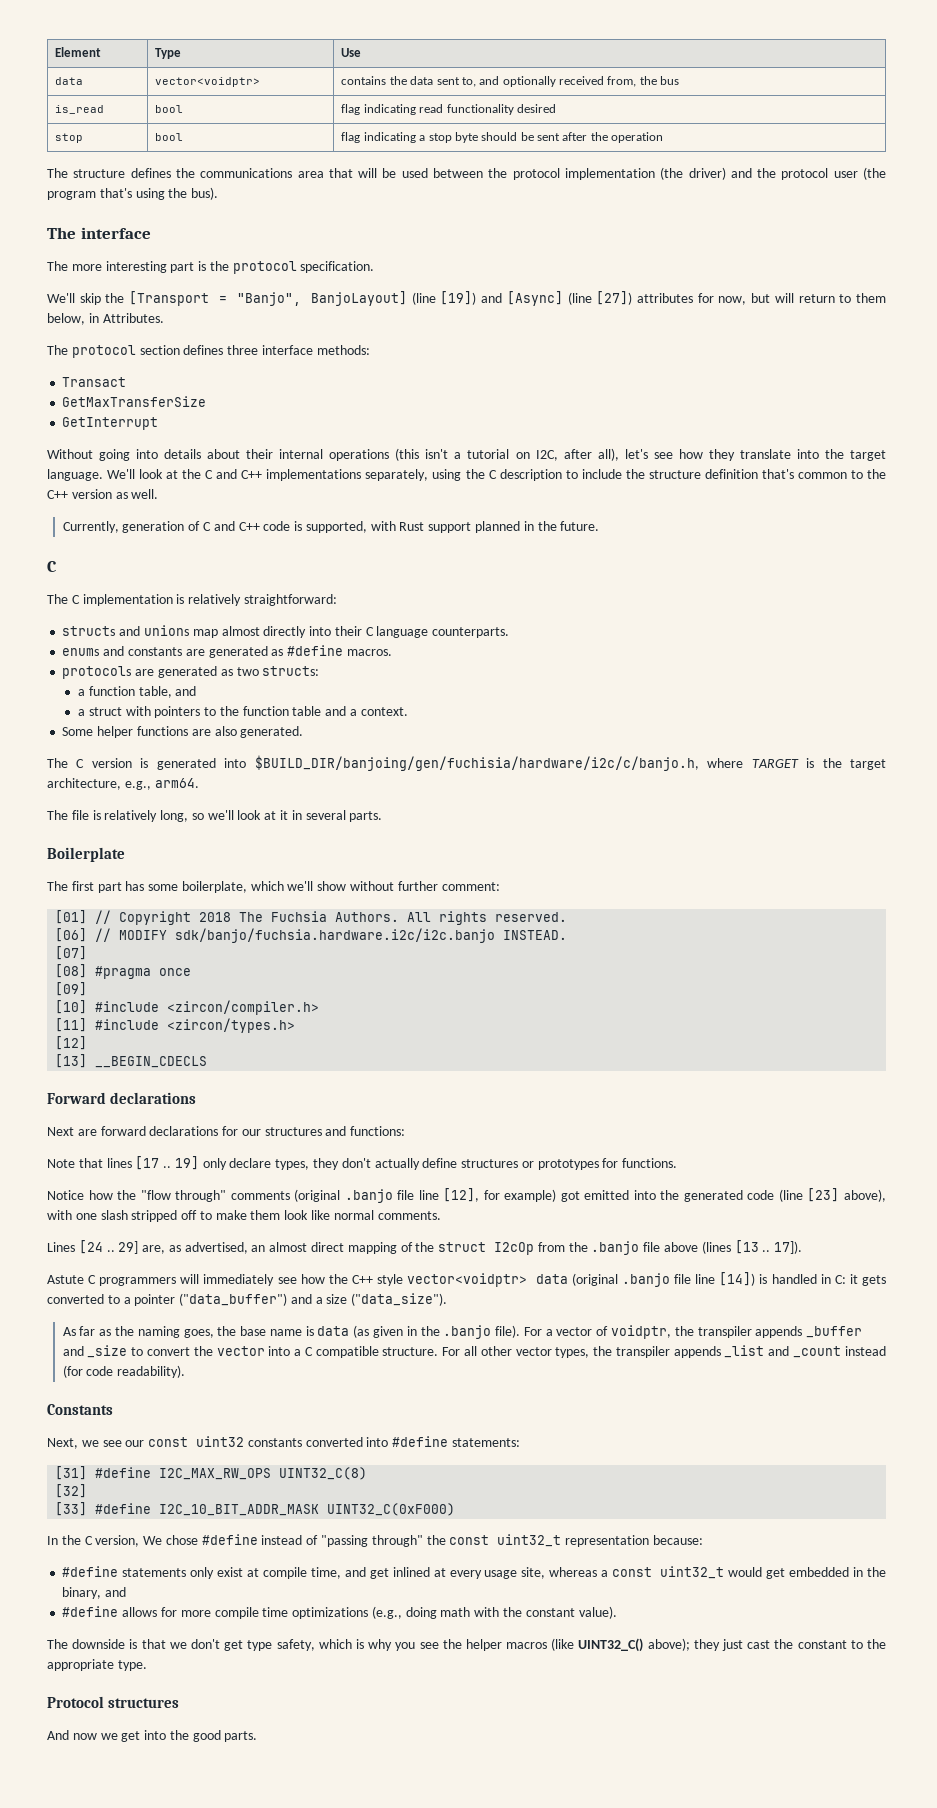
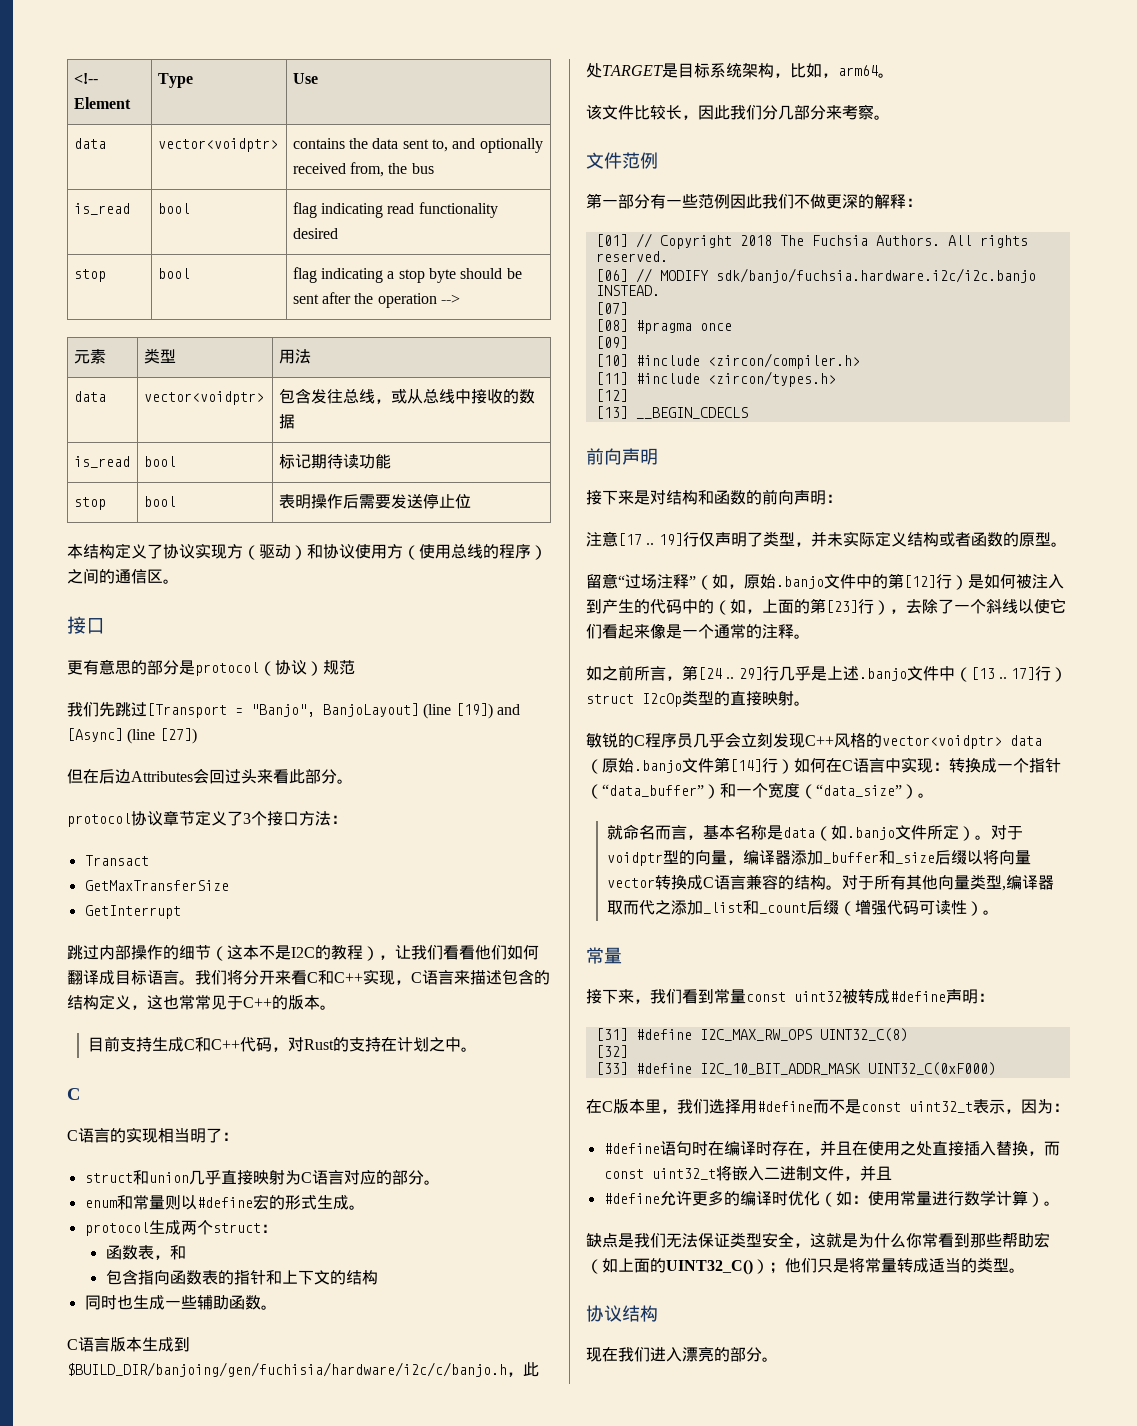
- Element | Type | Use
+ <!-- Element | Type | Use
- stop | bool | flag indicating a stop byte should be sent after the operation
- The structure defines the communications area that will be used between the protocol implementation (the driver) and the protocol user (the program that's using the bus).
- The interface
- The more interesting part is the protocol specification.
- We'll skip the [Transport = "Banjo", BanjoLayout] (line [19]) and [Async] (line [27]) attributes for now, but will return to them below, in Attributes.
- The protocol section defines three interface methods:
+ stop | bool | flag indicating a stop byte should be sent after the operation -->
+ 元素 | 类型 | 用法
+ data | vector<voidptr> | 包含发往总线，或从总线中接收的数据
+ is_read | bool | 标记期待读功能
+ stop | bool | 表明操作后需要发送停止位
+ 本结构定义了协议实现方（驱动）和协议使用方（使用总线的程序）之间的通信区。
+ 接口
+ 更有意思的部分是protocol（协议）规范
+ 我们先跳过[Transport = "Banjo", BanjoLayout] (line [19]) and [Async] (line [27])
+ 但在后边Attributes会回过头来看此部分。
+ protocol协议章节定义了3个接口方法：
  Transact
  GetMaxTransferSize
  GetInterrupt
- Without going into details about their internal operations (this isn't a tutorial on I2C, after all), let's see how they translate into the target language. We'll look at the C and C++ implementations separately, using the C description to include the structure definition that's common to the C++ version as well.
- Currently, generation of C and C++ code is supported, with Rust support planned in the future.
+ 跳过内部操作的细节（这本不是I2C的教程），让我们看看他们如何翻译成目标语言。我们将分开来看C和C++实现，C语言来描述包含的结构定义，这也常常见于C++的版本。
+ 目前支持生成C和C++代码，对Rust的支持在计划之中。
  C
- The C implementation is relatively straightforward:
- structs and unions map almost directly into their C language counterparts.
- enums and constants are generated as #define macros.
- protocols are generated as two structs:
- a function table, and
- a struct with pointers to the function table and a context.
- Some helper functions are also generated.
- The C version is generated into $BUILD_DIR/banjoing/gen/fuchisia/hardware/i2c/c/banjo.h, where TARGET is the target architecture, e.g., arm64.
- The file is relatively long, so we'll look at it in several parts.
- Boilerplate
- The first part has some boilerplate, which we'll show without further comment:
+ C语言的实现相当明了：
+ struct和union几乎直接映射为C语言对应的部分。
+ enum和常量则以#define宏的形式生成。
+ protocol生成两个struct：
+ 函数表，和
+ 包含指向函数表的指针和上下文的结构
+ 同时也生成一些辅助函数。
+ C语言版本生成到$BUILD_DIR/banjoing/gen/fuchisia/hardware/i2c/c/banjo.h，此处TARGET是目标系统架构，比如，arm64。
+ 该文件比较长，因此我们分几部分来考察。
+ 文件范例
+ 第一部分有一些范例因此我们不做更深的解释：
  [13] __BEGIN_CDECLS
- Forward declarations
- Next are forward declarations for our structures and functions:
- Note that lines [17 .. 19] only declare types, they don't actually define structures or prototypes for functions.
- Notice how the "flow through" comments (original .banjo file line [12], for example) got emitted into the generated code (line [23] above), with one slash stripped off to make them look like normal comments.
- Lines [24 .. 29] are, as advertised, an almost direct mapping of the struct I2cOp from the .banjo file above (lines [13 .. 17]).
- Astute C programmers will immediately see how the C++ style vector<voidptr> data (original .banjo file line [14]) is handled in C: it gets converted to a pointer ("data_buffer") and a size ("data_size").
- As far as the naming goes, the base name is data (as given in the .banjo file). For a vector of voidptr, the transpiler appends _buffer and _size to convert the vector into a C compatible structure. For all other vector types, the transpiler appends _list and _count instead (for code readability).
- Constants
- Next, we see our const uint32 constants converted into #define statements:
+ 前向声明
+ 接下来是对结构和函数的前向声明：
+ 注意[17 .. 19]行仅声明了类型，并未实际定义结构或者函数的原型。
+ 留意“过场注释”（如，原始.banjo文件中的第[12]行）是如何被注入到产生的代码中的（如，上面的第[23]行），去除了一个斜线以使它们看起来像是一个通常的注释。
+ 如之前所言，第[24 .. 29]行几乎是上述.banjo文件中（[13 .. 17]行）struct I2cOp类型的直接映射。
+ 敏锐的C程序员几乎会立刻发现C++风格的vector<voidptr> data（原始.banjo文件第[14]行）如何在C语言中实现：转换成一个指针（“data_buffer”）和一个宽度（“data_size”）。
+ 就命名而言，基本名称是data（如.banjo文件所定）。对于voidptr型的向量，编译器添加_buffer和_size后缀以将向量vector转换成C语言兼容的结构。对于所有其他向量类型,编译器取而代之添加_list和_count后缀（增强代码可读性）。
+ 常量
+ 接下来，我们看到常量const uint32被转成#define声明：
- In the C version, We chose #define instead of "passing through" the const uint32_t representation because:
- #define statements only exist at compile time, and get inlined at every usage site, whereas a const uint32_t would get embedded in the binary, and
- #define allows for more compile time optimizations (e.g., doing math with the constant value).
- The downside is that we don't get type safety, which is why you see the helper macros (like UINT32_C() above); they just cast the constant to the appropriate type.
- Protocol structures
- And now we get into the good parts.
+ 在C版本里，我们选择用#define而不是const uint32_t表示，因为：
+ #define语句时在编译时存在，并且在使用之处直接插入替换，而const uint32_t将嵌入二进制文件，并且
+ #define允许更多的编译时优化（如：使用常量进行数学计算）。
+ 缺点是我们无法保证类型安全，这就是为什么你常看到那些帮助宏（如上面的UINT32_C()）；他们只是将常量转成适当的类型。
+ 协议结构
+ 现在我们进入漂亮的部分。

